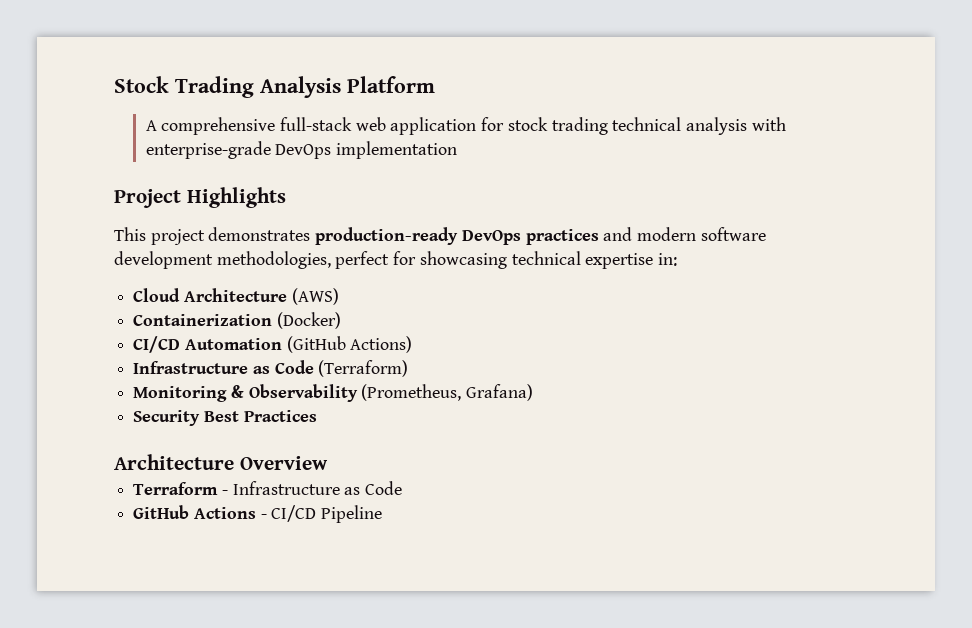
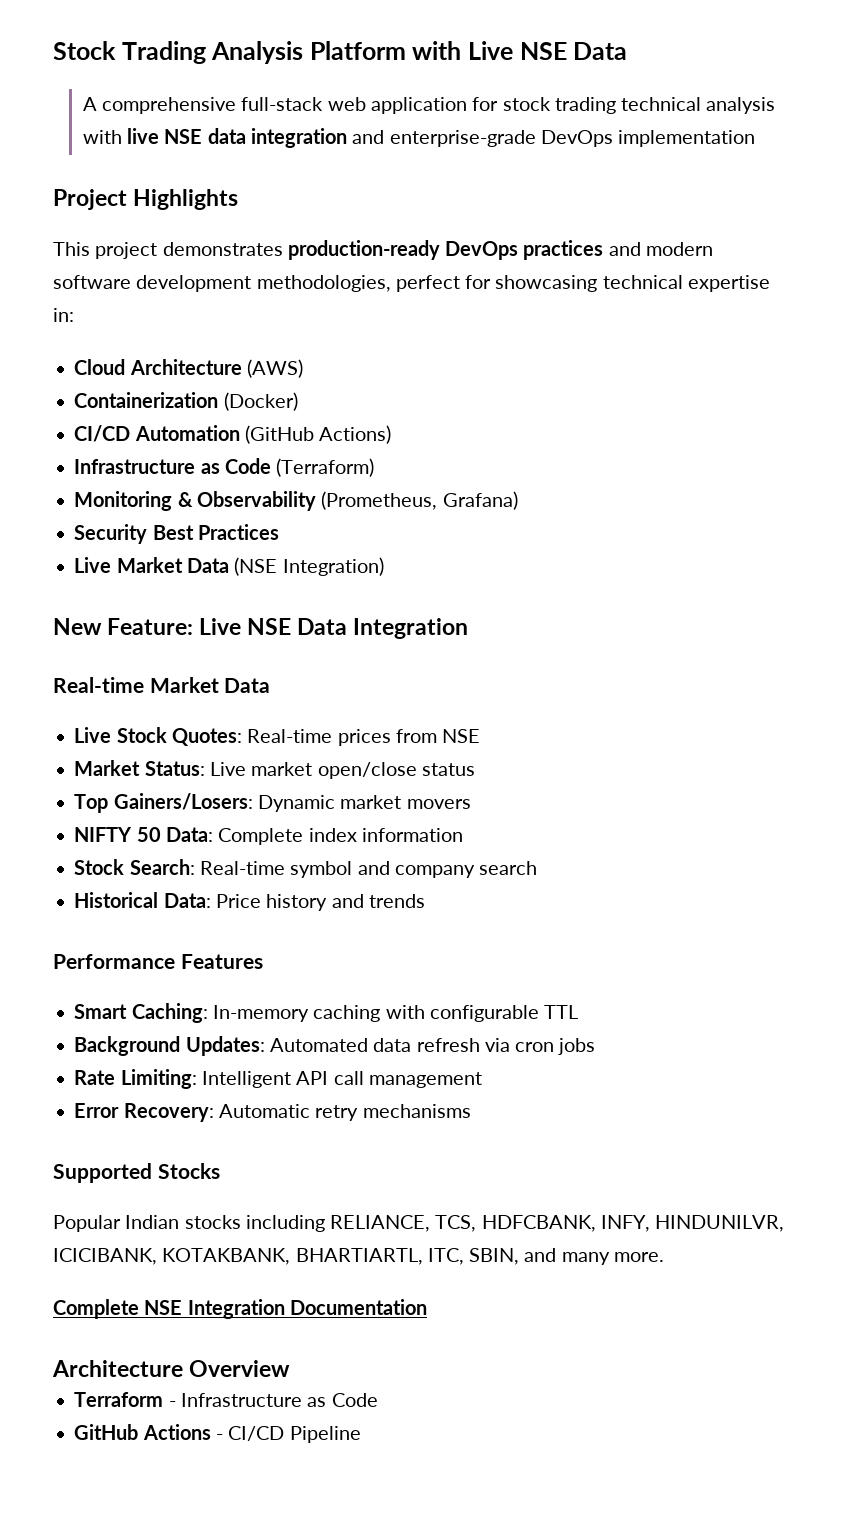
- Stock Trading Analysis Platform
+ Stock Trading Analysis Platform with Live NSE Data
- A comprehensive full-stack web application for stock trading technical analysis with enterprise-grade DevOps implementation
+ A comprehensive full-stack web application for stock trading technical analysis with live NSE data integration and enterprise-grade DevOps implementation
+ Live Market Data (NSE Integration)
+ New Feature: Live NSE Data Integration
+ Real-time Market Data
+ Live Stock Quotes: Real-time prices from NSE
+ Market Status: Live market open/close status
+ Top Gainers/Losers: Dynamic market movers
+ NIFTY 50 Data: Complete index information
+ Stock Search: Real-time symbol and company search
+ Historical Data: Price history and trends
+ Performance Features
+ Smart Caching: In-memory caching with configurable TTL
+ Background Updates: Automated data refresh via cron jobs
+ Rate Limiting: Intelligent API call management
+ Error Recovery: Automatic retry mechanisms
+ Supported Stocks
+ Popular Indian stocks including RELIANCE, TCS, HDFCBANK, INFY, HINDUNILVR, ICICIBANK, KOTAKBANK, BHARTIARTL, ITC, SBIN, and many more.
+ Complete NSE Integration Documentation

